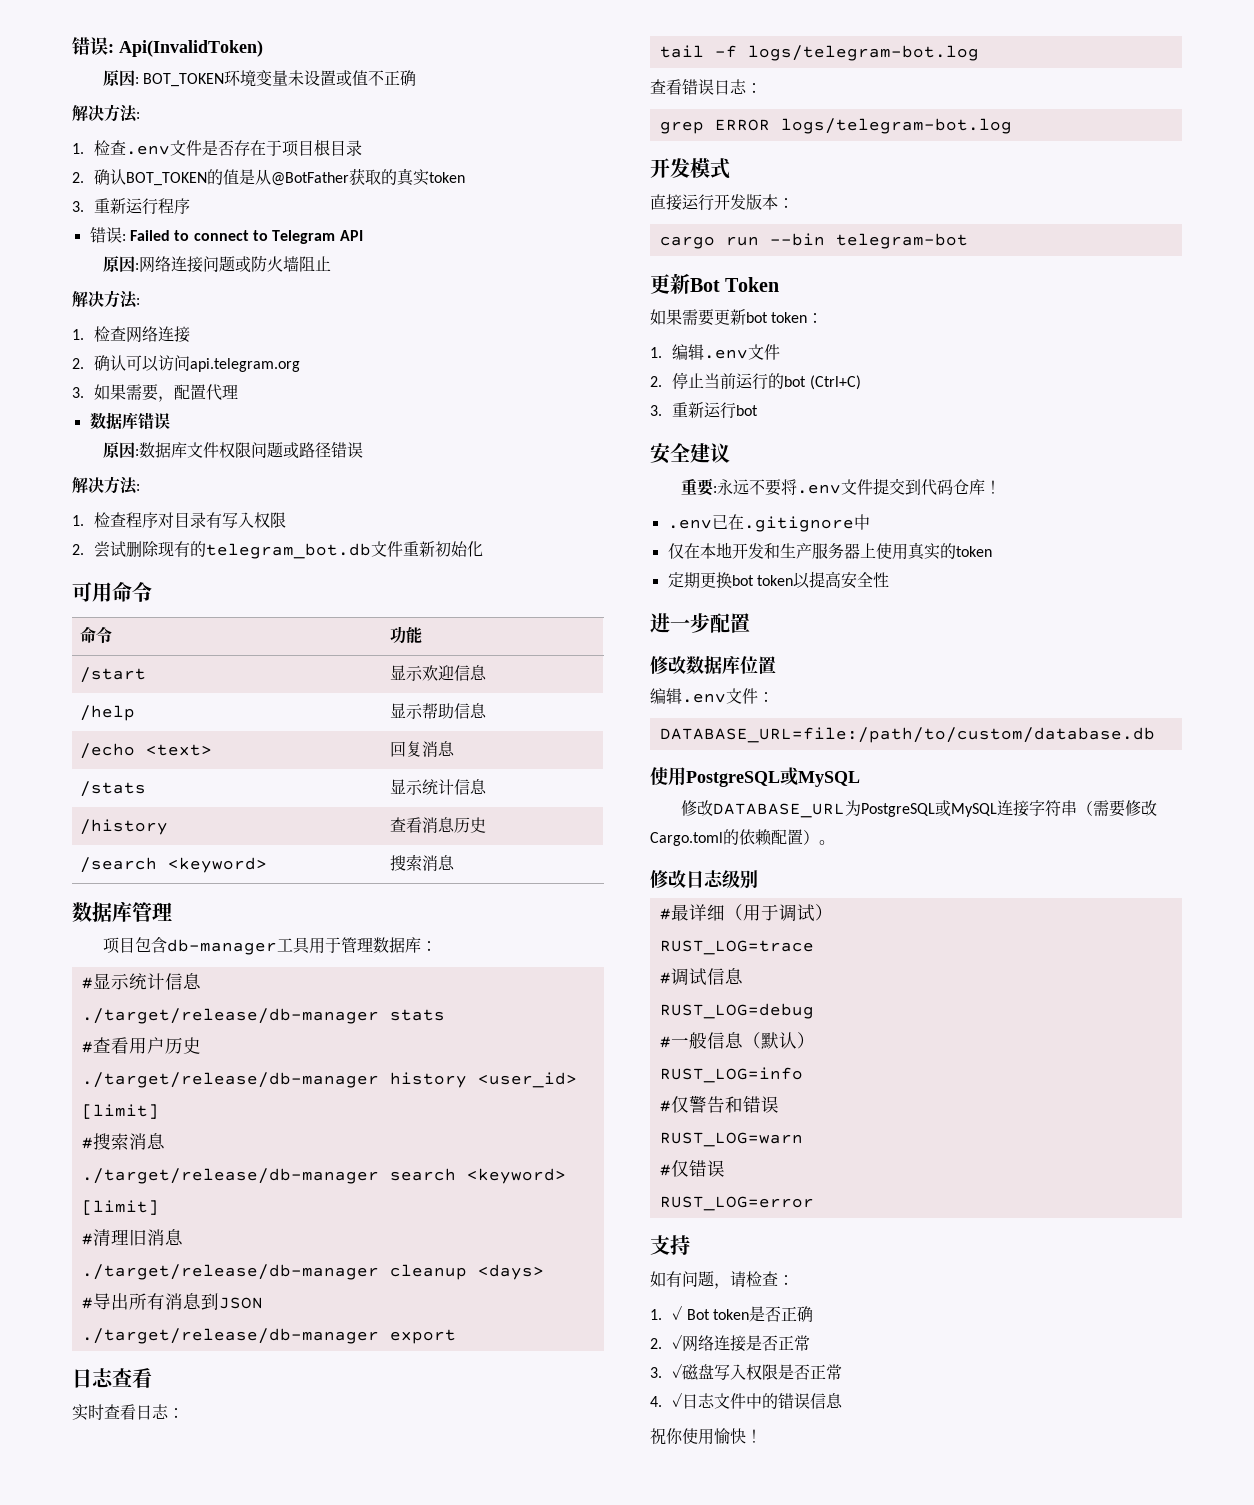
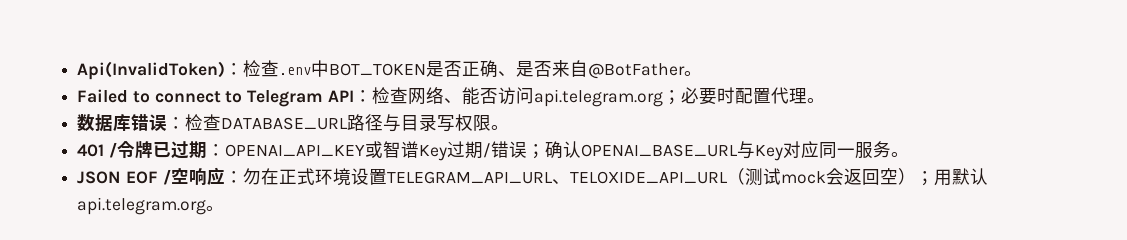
- 错误: Api(InvalidToken)
- 原因: BOT_TOKEN环境变量未设置或值不正确
- 解决方法:
- 1.检查.env文件是否存在于项目根目录
- 2.确认BOT_TOKEN的值是从@BotFather获取的真实token
- 3.重新运行程序
- 错误: Failed to connect to Telegram API
- 原因:网络连接问题或防火墙阻止
- 解决方法:
- 1.检查网络连接
- 2.确认可以访问api.telegram.org
- 3.如果需要，配置代理
+ Api(InvalidToken)：检查.env中BOT_TOKEN是否正确、是否来自@BotFather。
+ Failed to connect to Telegram API：检查网络、能否访问api.telegram.org；必要时配置代理。
- 数据库错误
- 原因:数据库文件权限问题或路径错误
- 解决方法:
- 1.检查程序对目录有写入权限
- 2.尝试删除现有的telegram_bot.db文件重新初始化
- 可用命令
- 命令 | 功能
- /start | 显示欢迎信息
- /help | 显示帮助信息
- /echo <text> | 回复消息
- /stats | 显示统计信息
- /history | 查看消息历史
- /search <keyword> | 搜索消息
- 数据库管理
- 项目包含db-manager工具用于管理数据库：
- #显示统计信息
- ./target/release/db-manager stats
- #查看用户历史
- ./target/release/db-manager history <user_id> [limit]
- #搜索消息
- ./target/release/db-manager search <keyword> [limit]
- #清理旧消息
- ./target/release/db-manager cleanup <days>
- #导出所有消息到JSON
- ./target/release/db-manager export
- 日志查看
- 实时查看日志：
- tail -f logs/telegram-bot.log
- 查看错误日志：
- grep ERROR logs/telegram-bot.log
- 开发模式
- 直接运行开发版本：
- cargo run --bin telegram-bot
- 更新Bot Token
- 如果需要更新bot token：
- 1.编辑.env文件
- 2.停止当前运行的bot (Ctrl+C)
- 3.重新运行bot
- 安全建议
- 重要:永远不要将.env文件提交到代码仓库！
- .env已在.gitignore中
- 仅在本地开发和生产服务器上使用真实的token
- 定期更换bot token以提高安全性
- 进一步配置
- 修改数据库位置
- 编辑.env文件：
- DATABASE_URL=file:/path/to/custom/database.db
- 使用PostgreSQL或MySQL
- 修改DATABASE_URL为PostgreSQL或MySQL连接字符串（需要修改Cargo.toml的依赖配置）。
- 修改日志级别
- #最详细（用于调试）
- RUST_LOG=trace
- #调试信息
- RUST_LOG=debug
- #一般信息（默认）
- RUST_LOG=info
- #仅警告和错误
- RUST_LOG=warn
- #仅错误
- RUST_LOG=error
- 支持
- 如有问题，请检查：
- 1. ✓ Bot token是否正确
- 2. ✓网络连接是否正常
- 3. ✓磁盘写入权限是否正常
- 4. ✓日志文件中的错误信息
- 祝你使用愉快！
+ 数据库错误：检查DATABASE_URL路径与目录写权限。
+ 401 /令牌已过期：OPENAI_API_KEY或智谱Key过期/错误；确认OPENAI_BASE_URL与Key对应同一服务。
+ JSON EOF /空响应：勿在正式环境设置TELEGRAM_API_URL、TELOXIDE_API_URL（测试mock会返回空）；用默认api.telegram.org。

